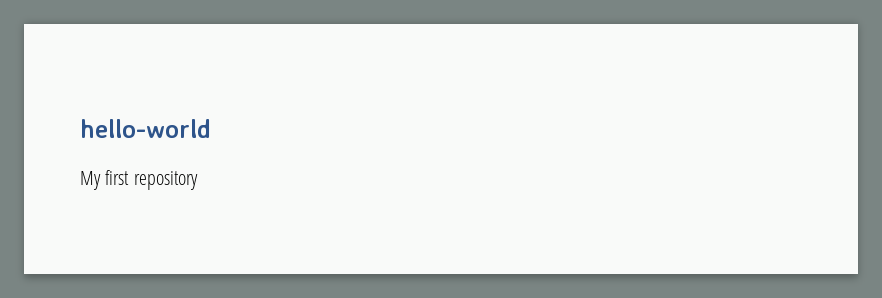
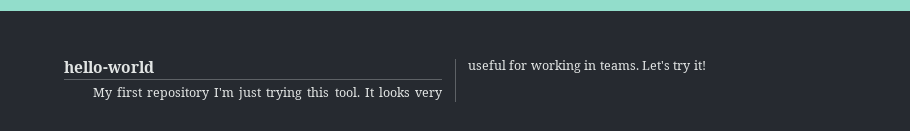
- My first repository
+ My first repository I'm just trying this tool. It looks very useful for working in teams. Let's try it!

